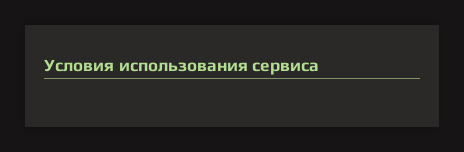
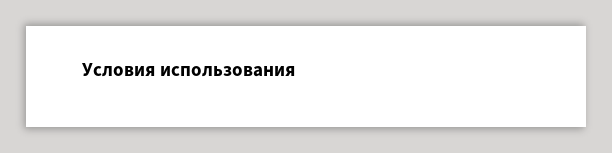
- Условия использования сервиса
+ Условия использования

